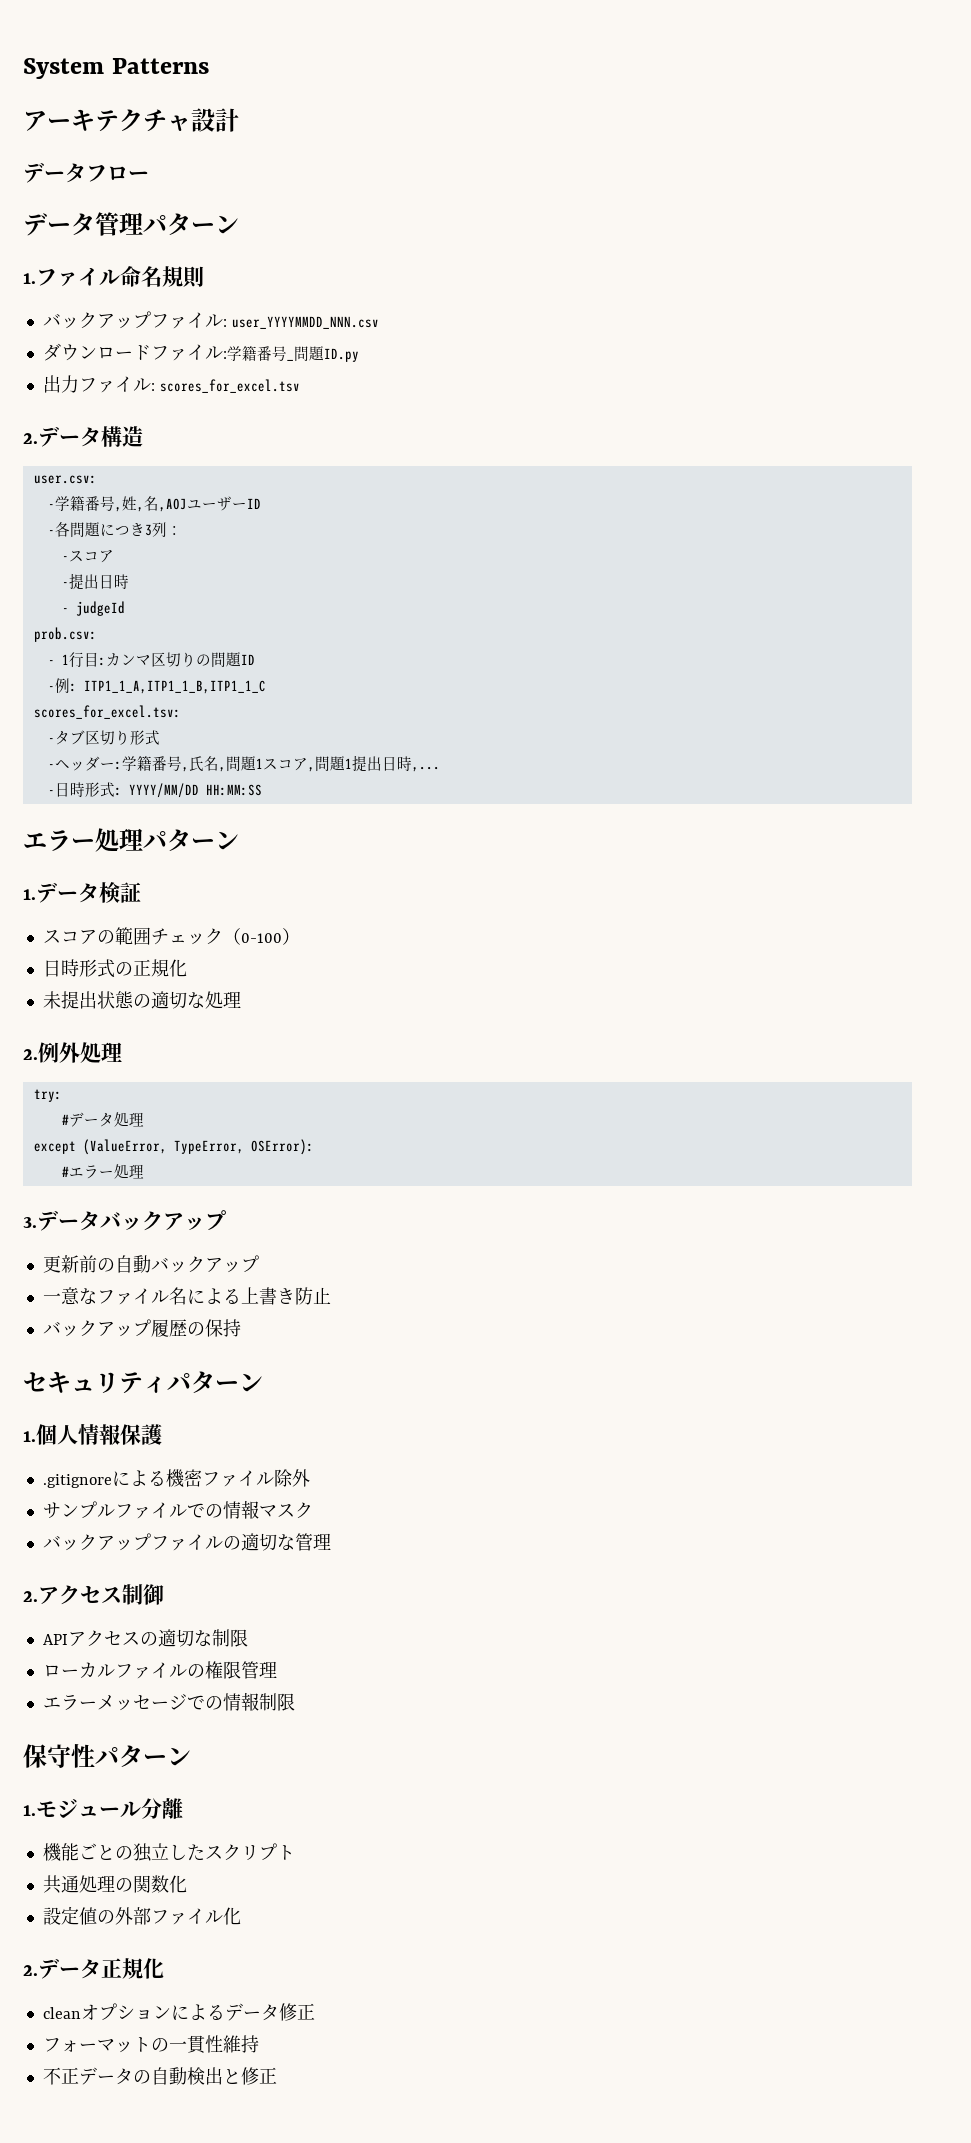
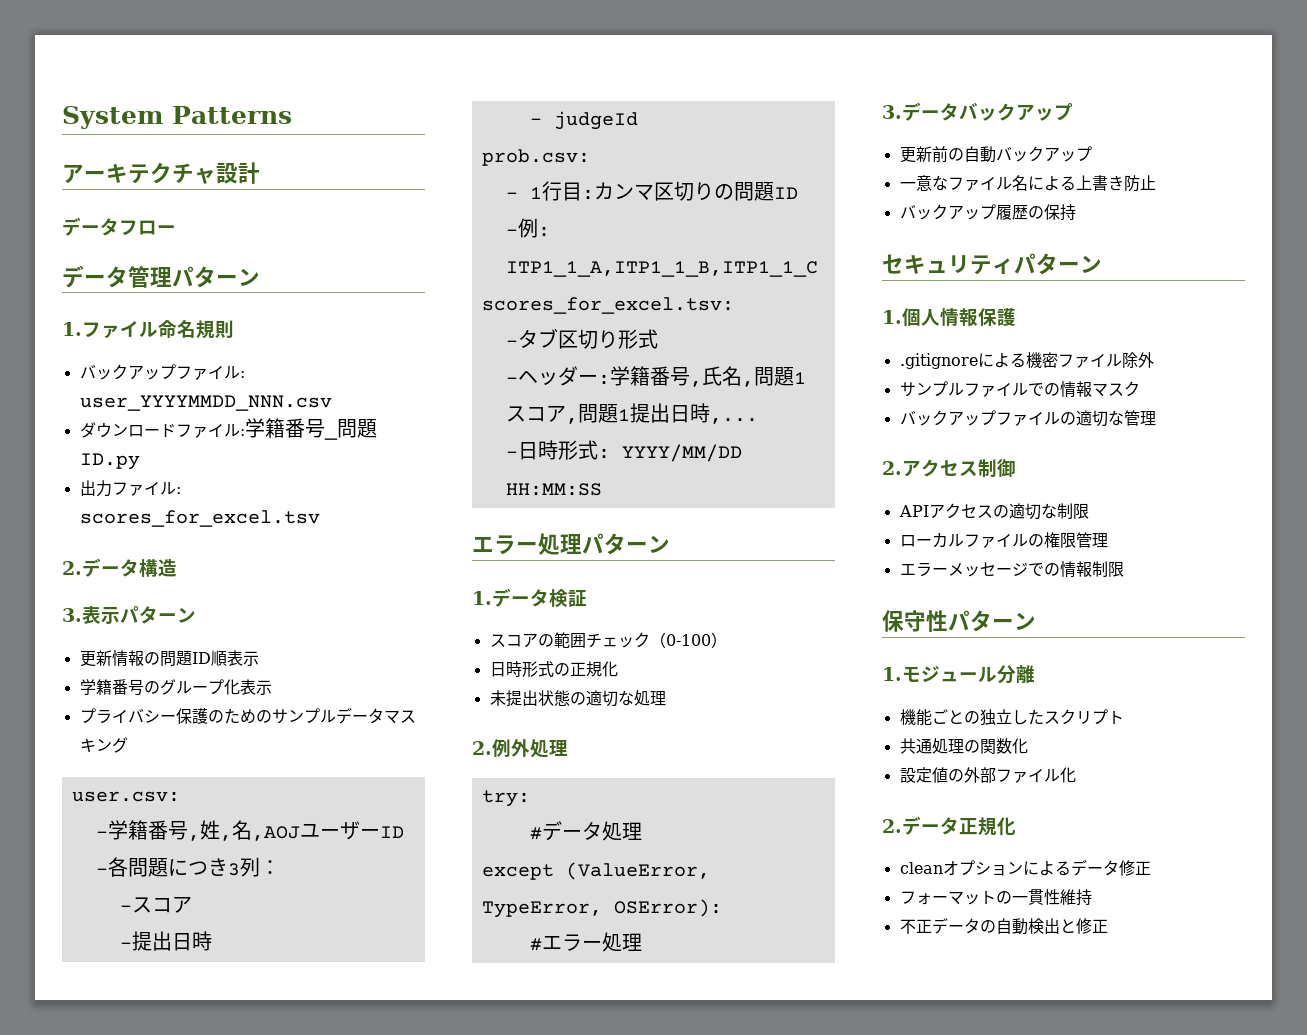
+ 3.表示パターン
+ 更新情報の問題ID順表示
+ 学籍番号のグループ化表示
+ プライバシー保護のためのサンプルデータマスキング

